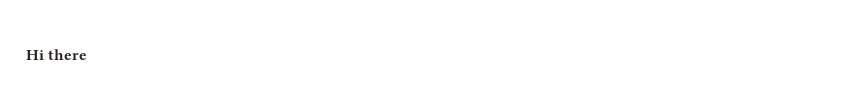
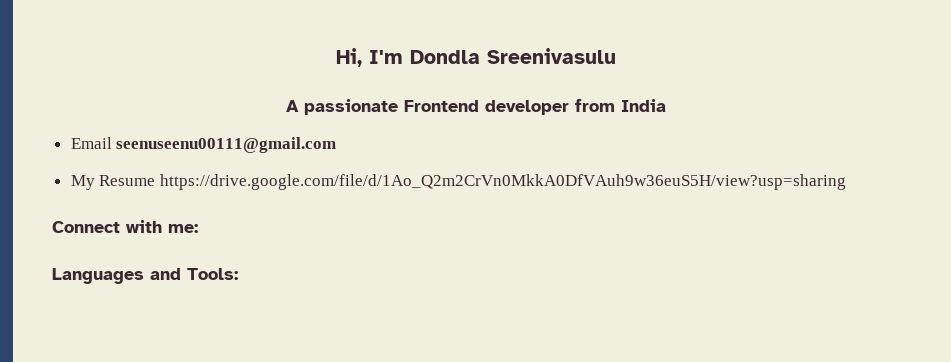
- Hi there
+ Hi, I'm Dondla Sreenivasulu
+ A passionate Frontend developer from India
+ Email seenuseenu00111@gmail.com
+ My Resume https://drive.google.com/file/d/1Ao_Q2m2CrVn0MkkA0DfVAuh9w36euS5H/view?usp=sharing
+ Connect with me:
+ Languages and Tools:

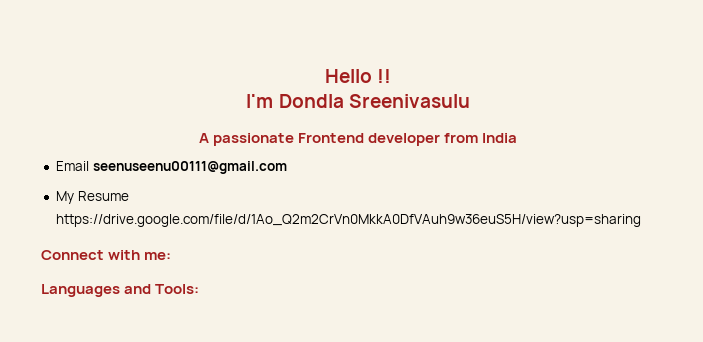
- Hi, I'm Dondla Sreenivasulu
+ Hello !!
+ I'm Dondla Sreenivasulu

